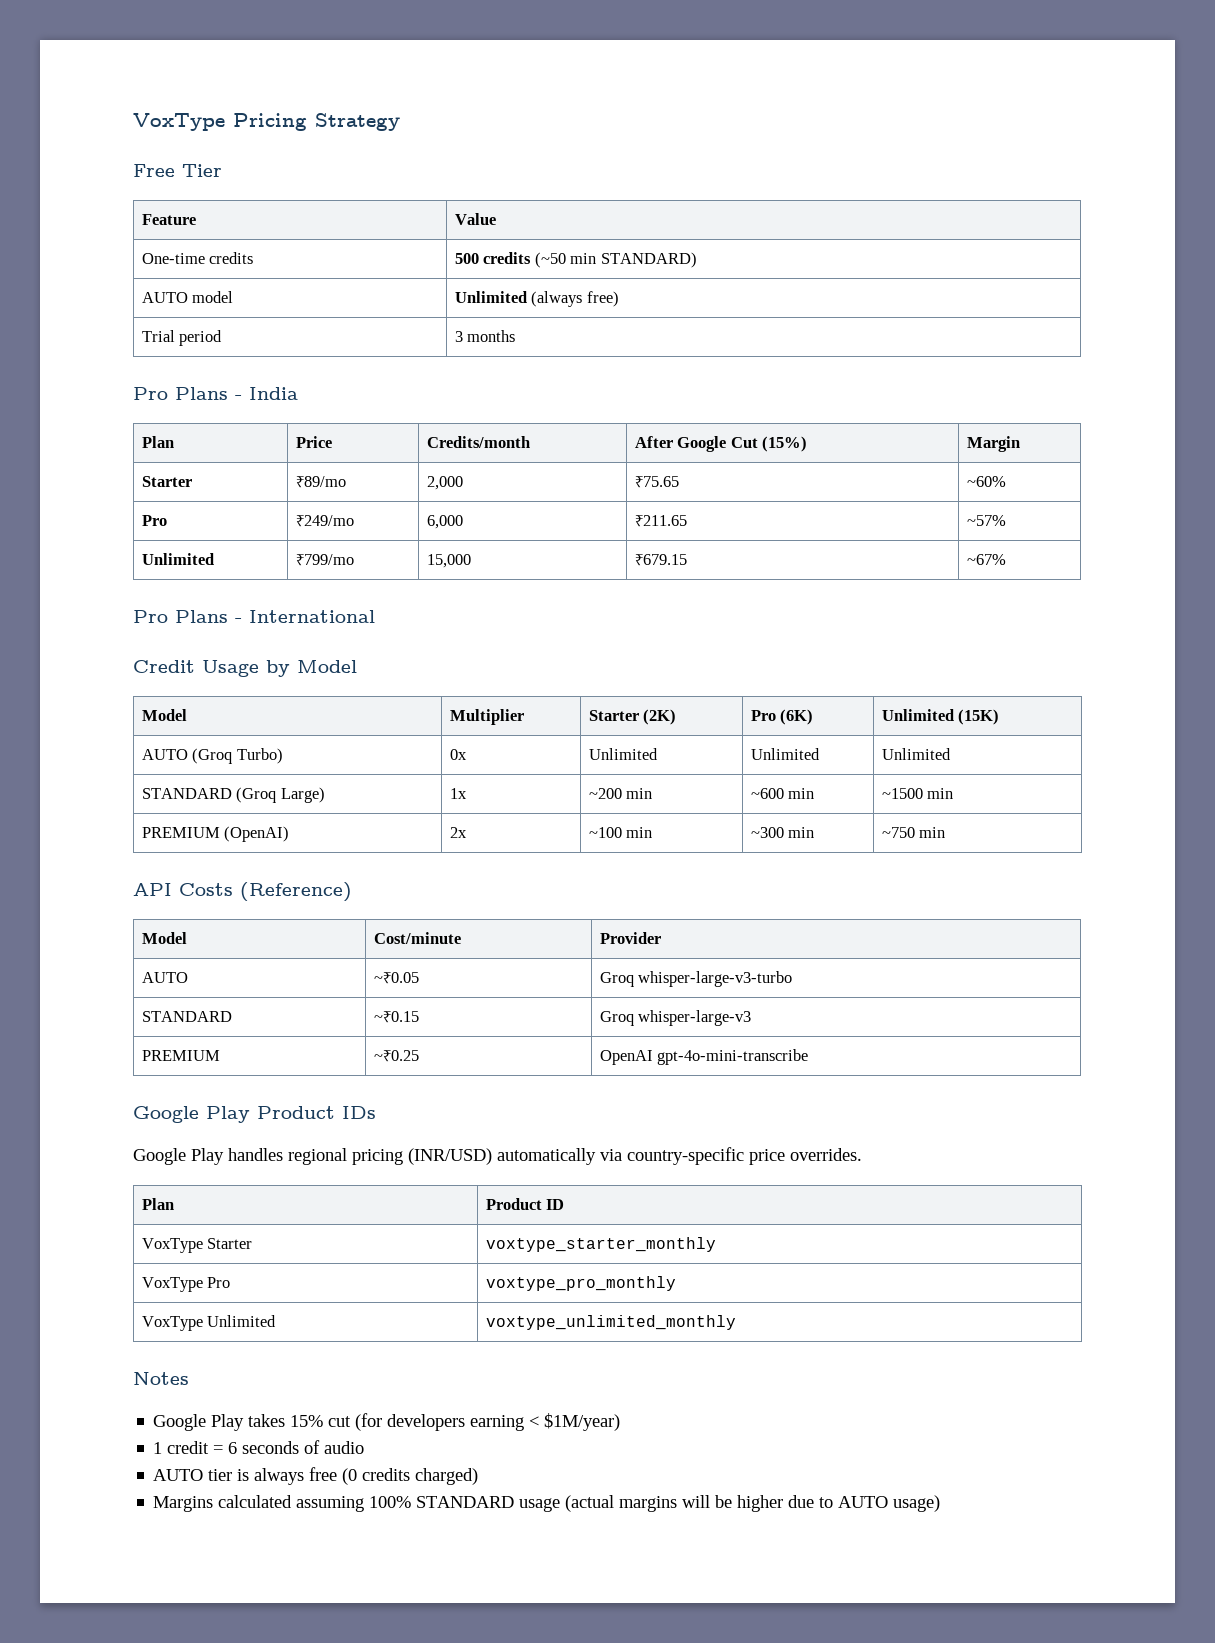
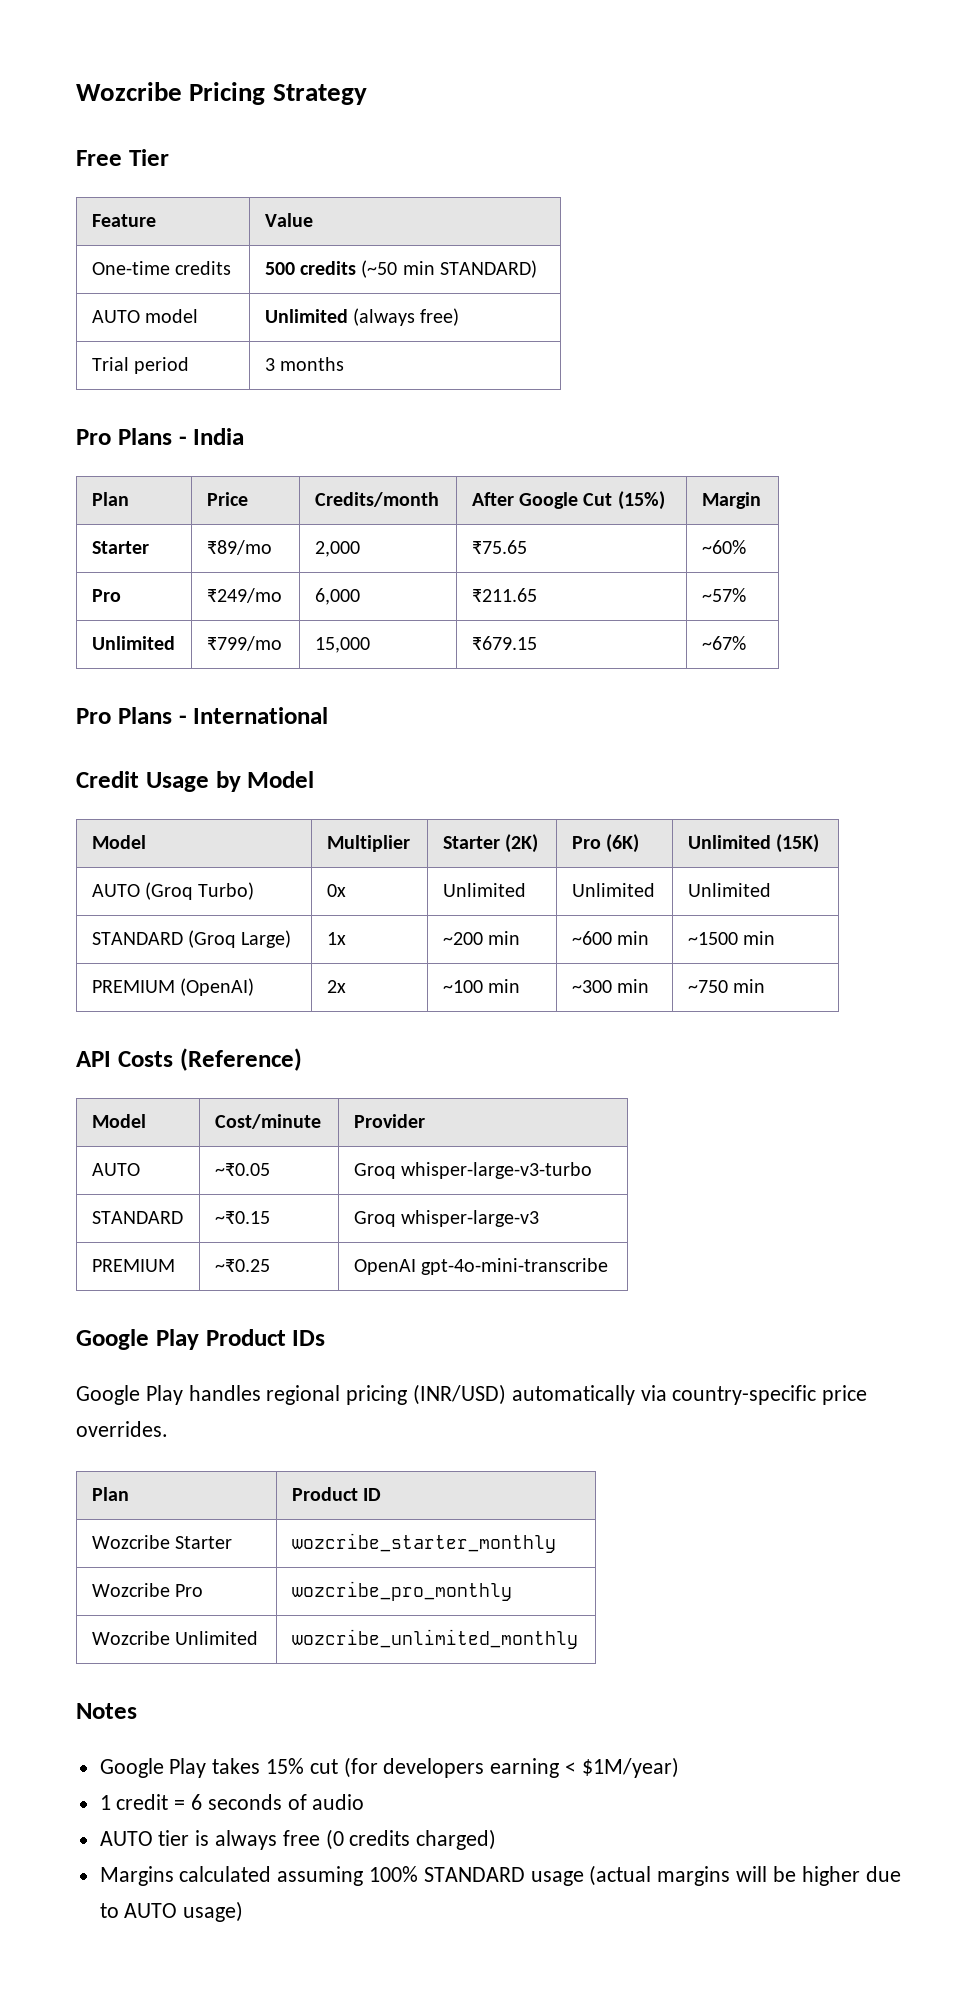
- VoxType Pricing Strategy
+ Wozcribe Pricing Strategy
- VoxType Starter | voxtype_starter_monthly
- VoxType Pro | voxtype_pro_monthly
- VoxType Unlimited | voxtype_unlimited_monthly
+ Wozcribe Starter | wozcribe_starter_monthly
+ Wozcribe Pro | wozcribe_pro_monthly
+ Wozcribe Unlimited | wozcribe_unlimited_monthly

